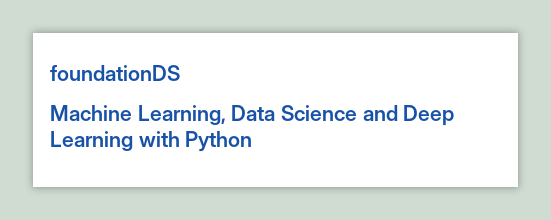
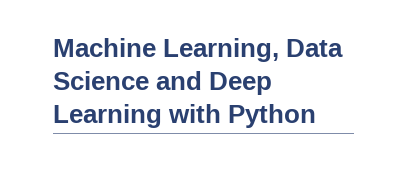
- foundationDS

